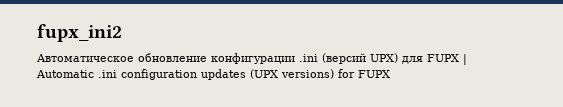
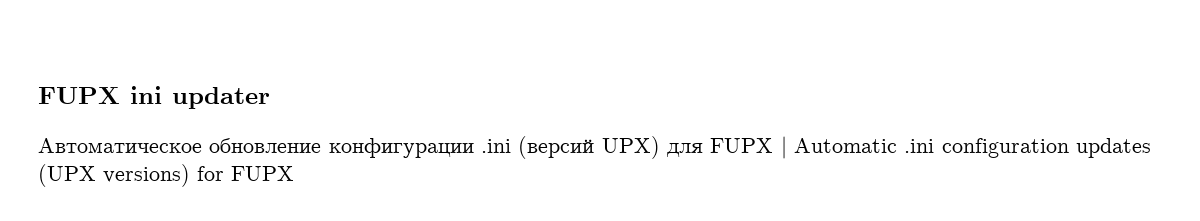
- fupx_ini2
+ FUPX ini updater

